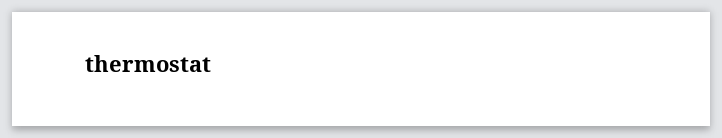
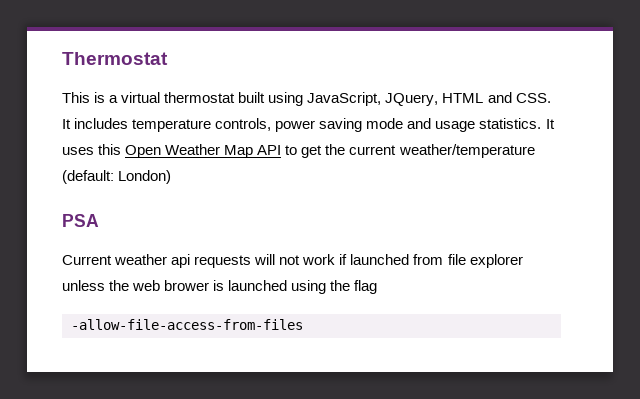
- thermostat
+ Thermostat
+ This is a virtual thermostat built using JavaScript, JQuery, HTML and CSS. It includes temperature controls, power saving mode and usage statistics. It uses this Open Weather Map API to get the current weather/temperature (default: London)
+ PSA
+ Current weather api requests will not work if launched from file explorer unless the web brower is launched using the flag
+ -allow-file-access-from-files

